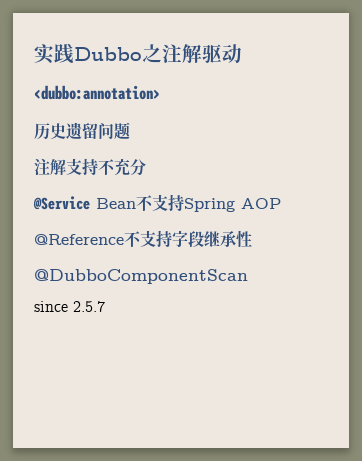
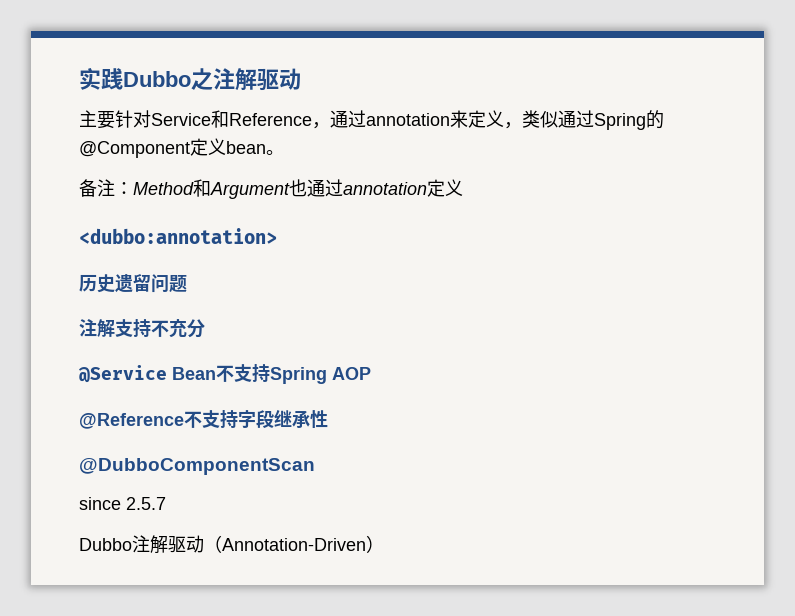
+ 主要针对Service和Reference，通过annotation来定义，类似通过Spring的@Component定义bean。
+ 备注：Method和Argument也通过annotation定义
+ Dubbo注解驱动（Annotation-Driven）

